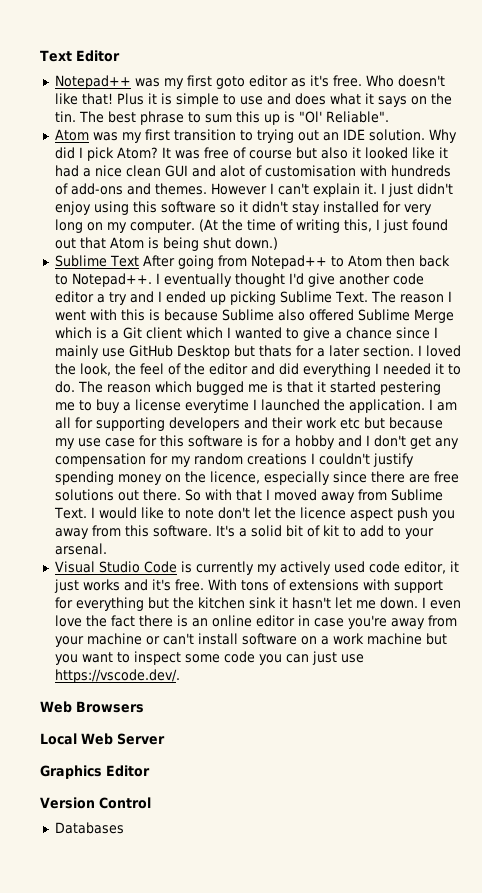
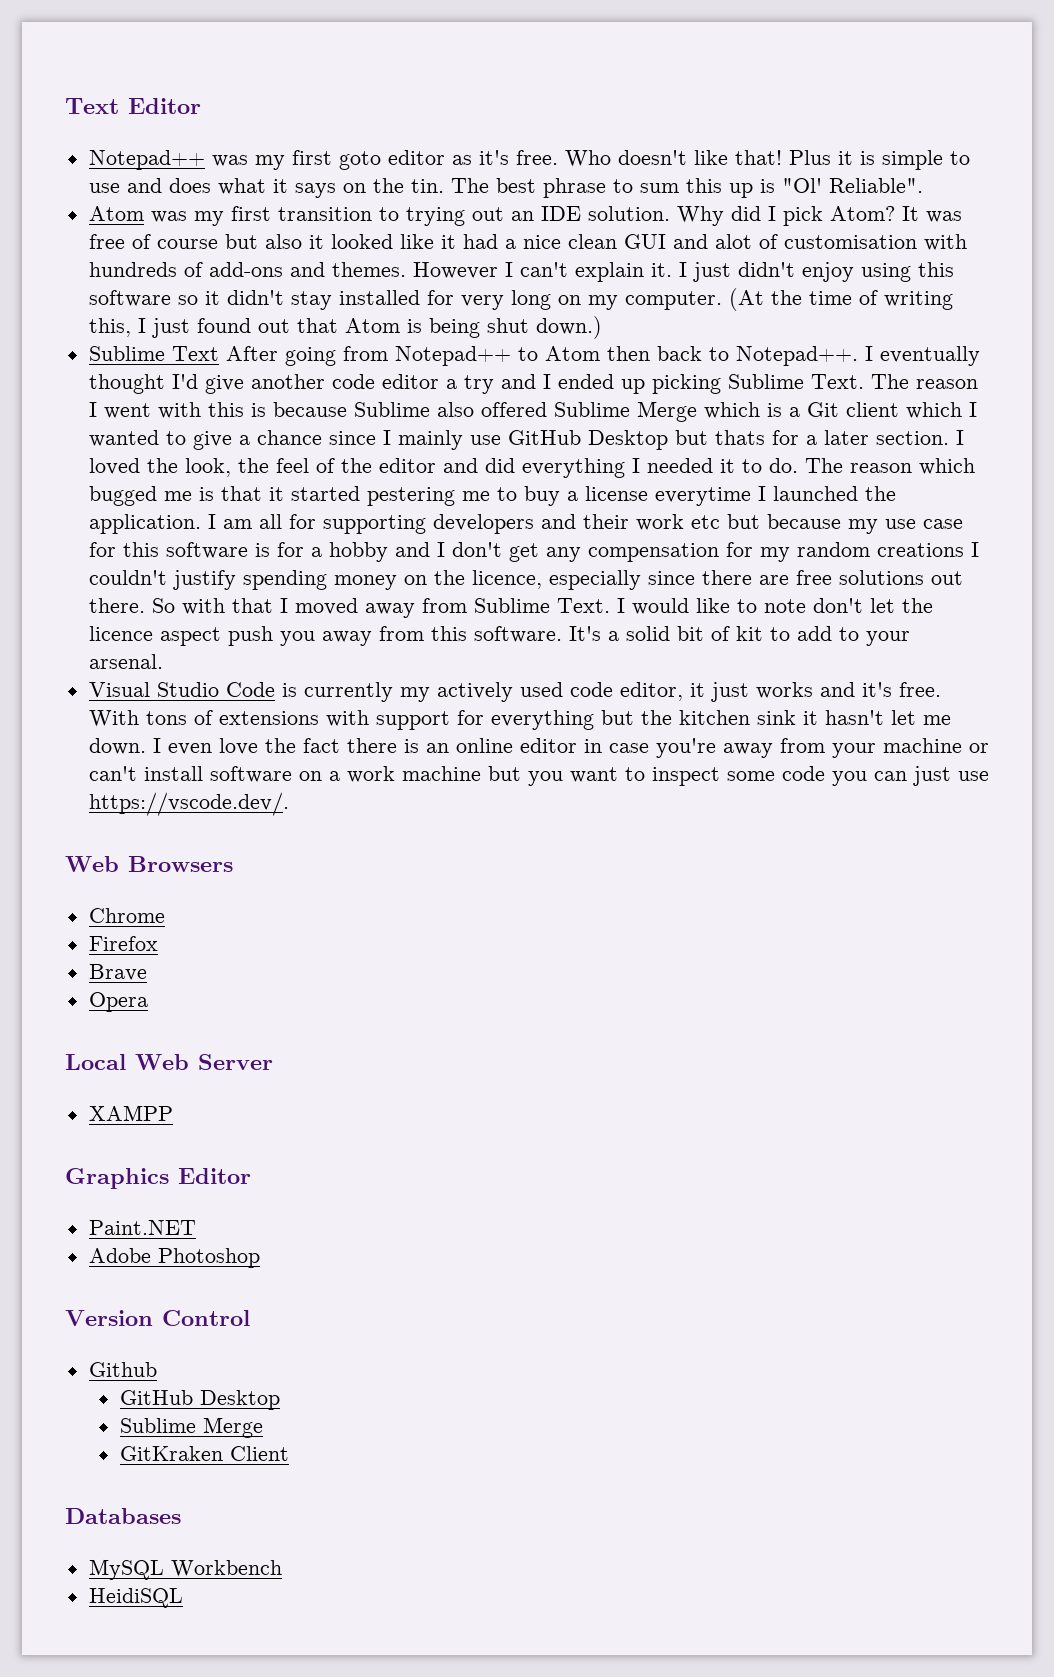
+ Chrome
+ Firefox
+ Brave
+ Opera
+ XAMPP
+ Paint.NET
+ Adobe Photoshop
+ Github
+ GitHub Desktop
+ Sublime Merge
+ GitKraken Client
  Databases
+ MySQL Workbench
+ HeidiSQL

